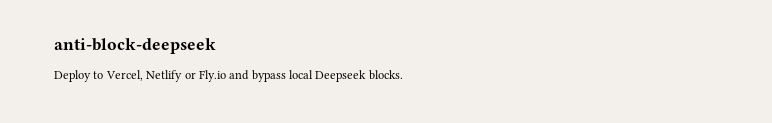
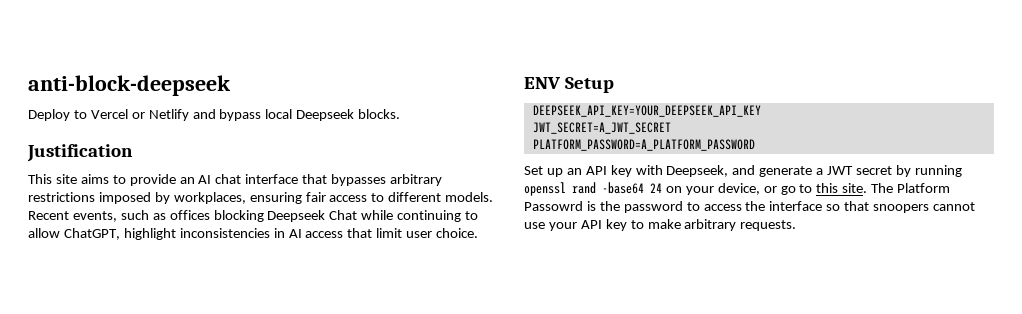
- Deploy to Vercel, Netlify or Fly.io and bypass local Deepseek blocks.
+ Deploy to Vercel or Netlify and bypass local Deepseek blocks.
+ Justification
+ This site aims to provide an AI chat interface that bypasses arbitrary restrictions imposed by workplaces, ensuring fair access to different models. Recent events, such as offices blocking Deepseek Chat while continuing to allow ChatGPT, highlight inconsistencies in AI access that limit user choice.
+ ENV Setup
+ DEEPSEEK_API_KEY=YOUR_DEEPSEEK_API_KEY
+ JWT_SECRET=A_JWT_SECRET
+ PLATFORM_PASSWORD=A_PLATFORM_PASSWORD
+ Set up an API key with Deepseek, and generate a JWT secret by running openssl rand -base64 24 on your device, or go to this site. The Platform Passowrd is the password to access the interface so that snoopers cannot use your API key to make arbitrary requests.

